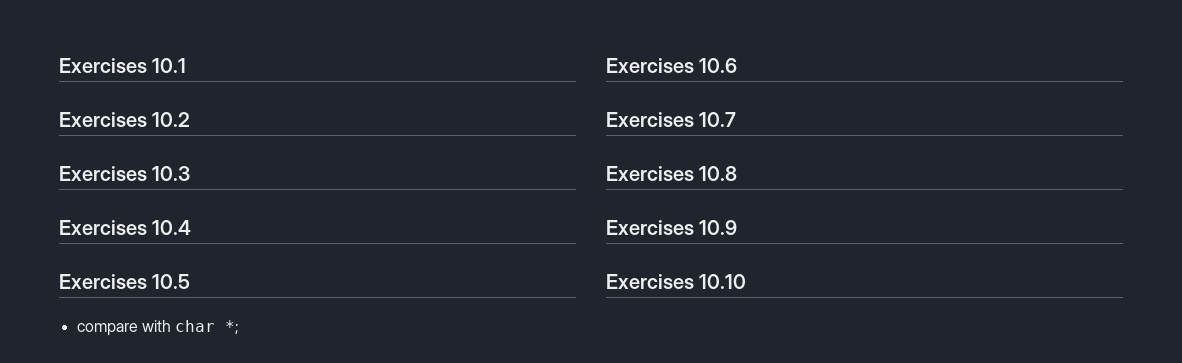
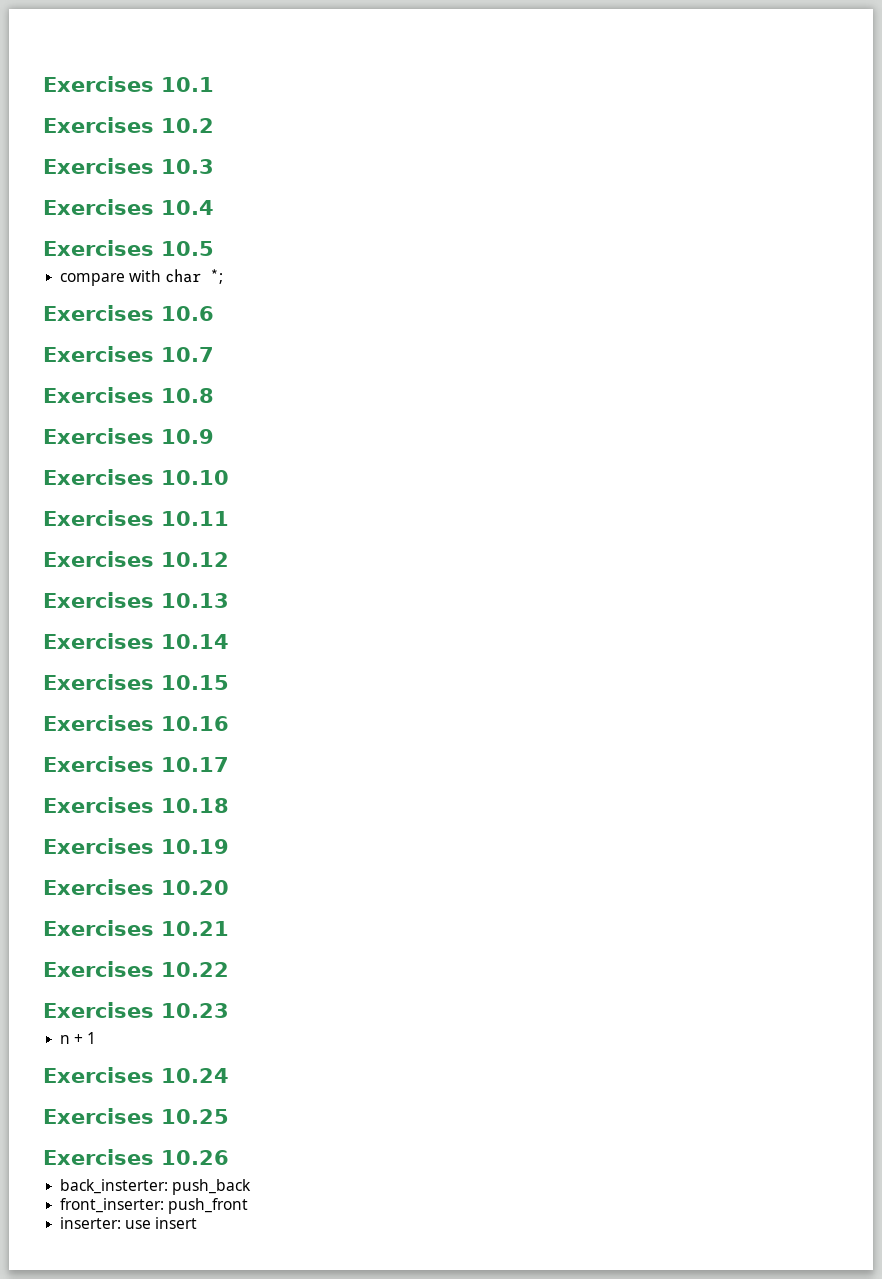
+ Exercises 10.11
+ Exercises 10.12
+ Exercises 10.13
+ Exercises 10.14
+ Exercises 10.15
+ Exercises 10.16
+ Exercises 10.17
+ Exercises 10.18
+ Exercises 10.19
+ Exercises 10.20
+ Exercises 10.21
+ Exercises 10.22
+ Exercises 10.23
+ n + 1
+ Exercises 10.24
+ Exercises 10.25
+ Exercises 10.26
+ back_insterter: push_back
+ front_inserter: push_front
+ inserter: use insert

